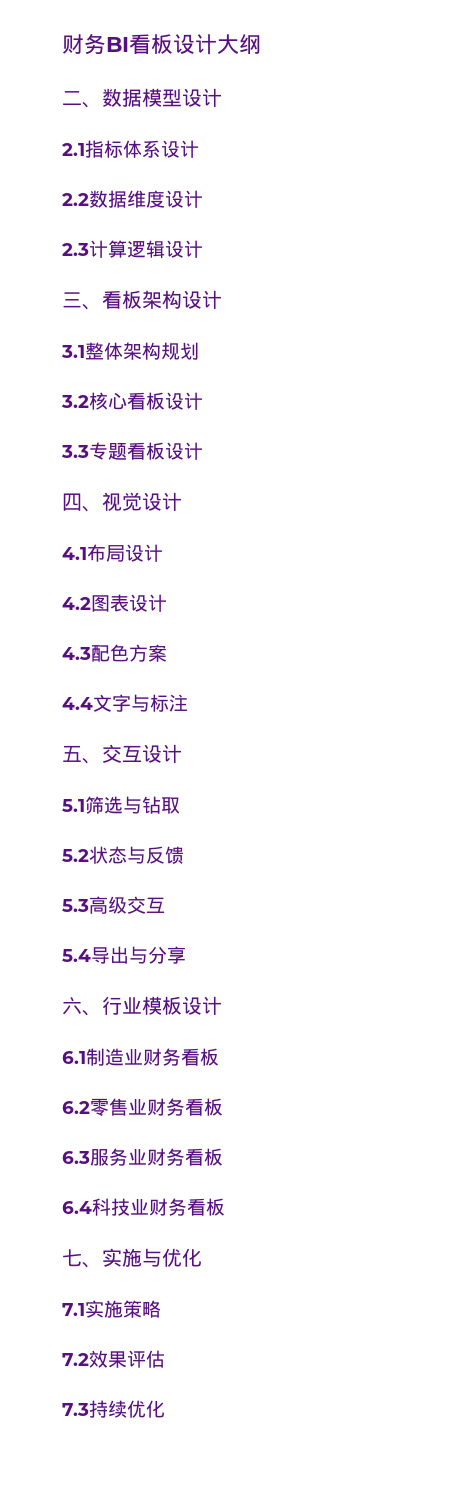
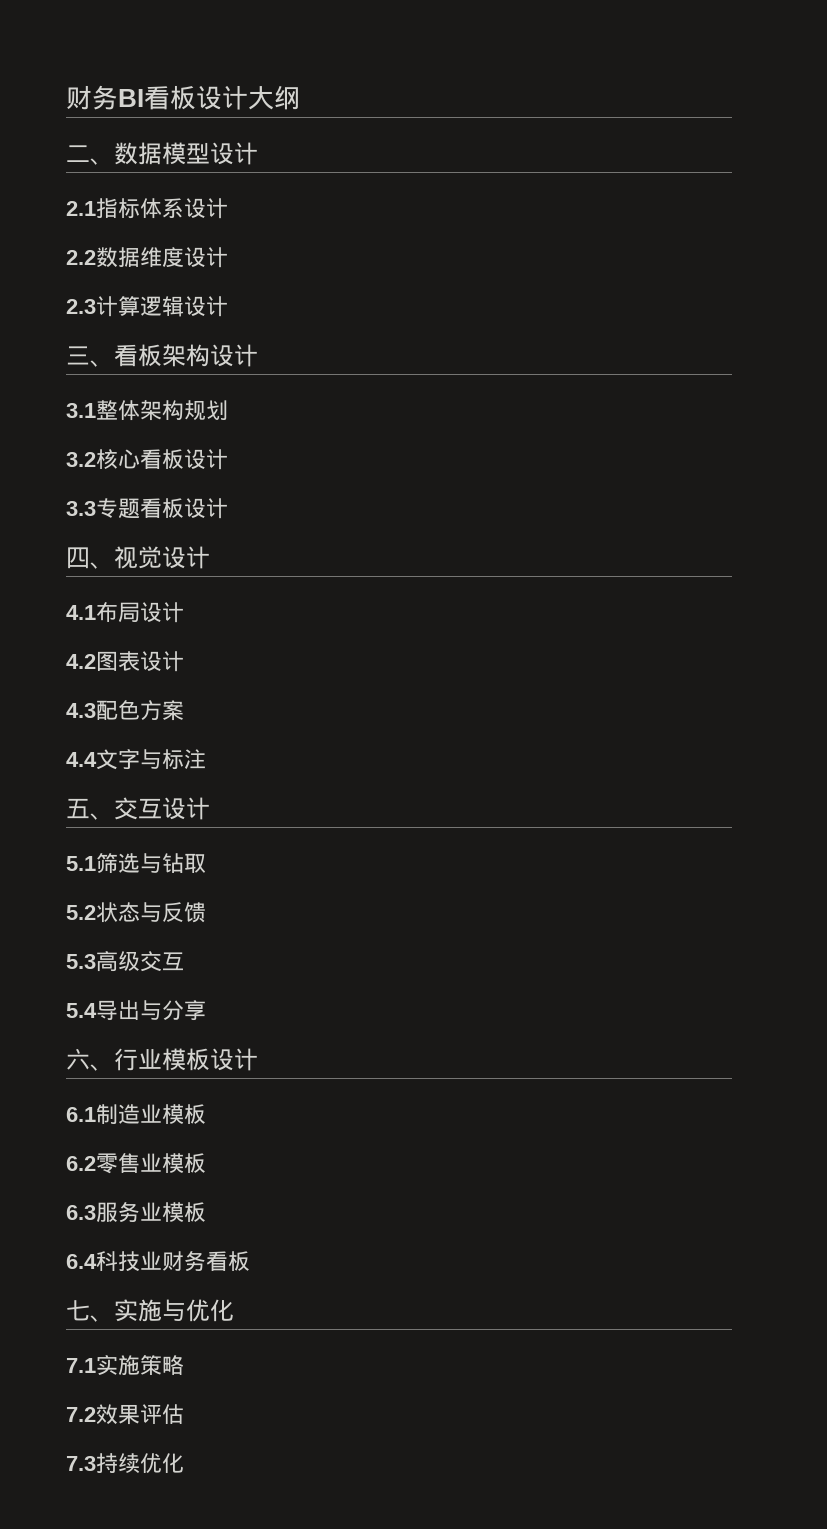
- 6.1制造业财务看板
+ 6.1制造业模板
- 6.2零售业财务看板
+ 6.2零售业模板
- 6.3服务业财务看板
+ 6.3服务业模板

